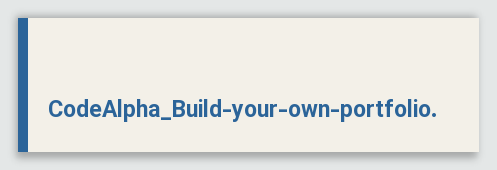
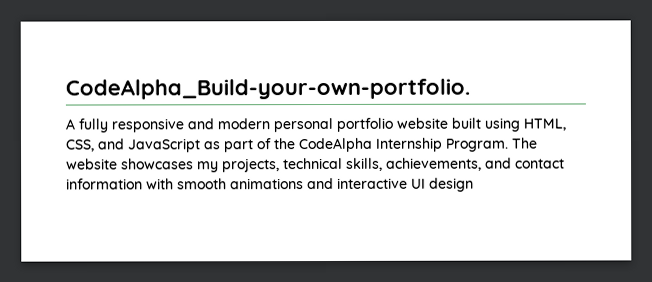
+ A fully responsive and modern personal portfolio website built using HTML, CSS, and JavaScript as part of the CodeAlpha Internship Program. The website showcases my projects, technical skills, achievements, and contact information with smooth animations and interactive UI design

